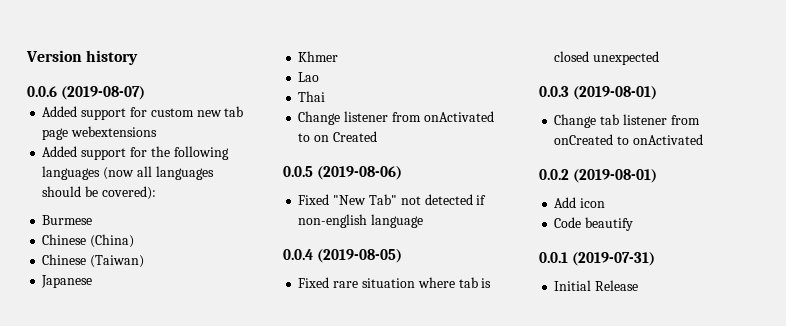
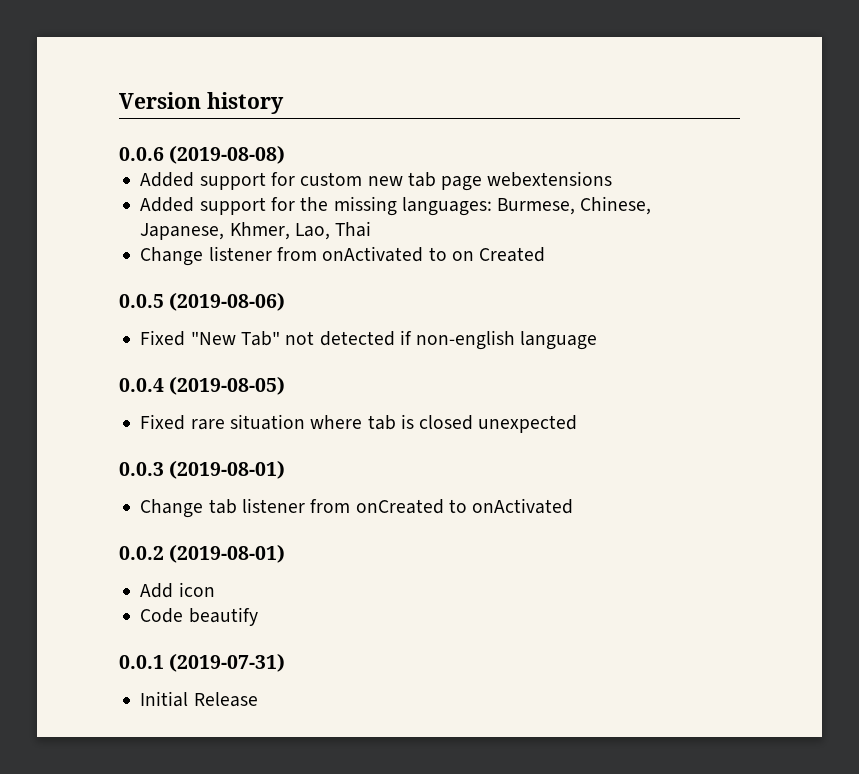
- 0.0.6 (2019-08-07)
+ 0.0.6 (2019-08-08)
- Added support for the following languages (now all languages should be covered):
- Burmese
- Chinese (China)
- Chinese (Taiwan)
- Japanese
- Khmer
- Lao
- Thai
+ Added support for the missing languages: Burmese, Chinese, Japanese, Khmer, Lao, Thai

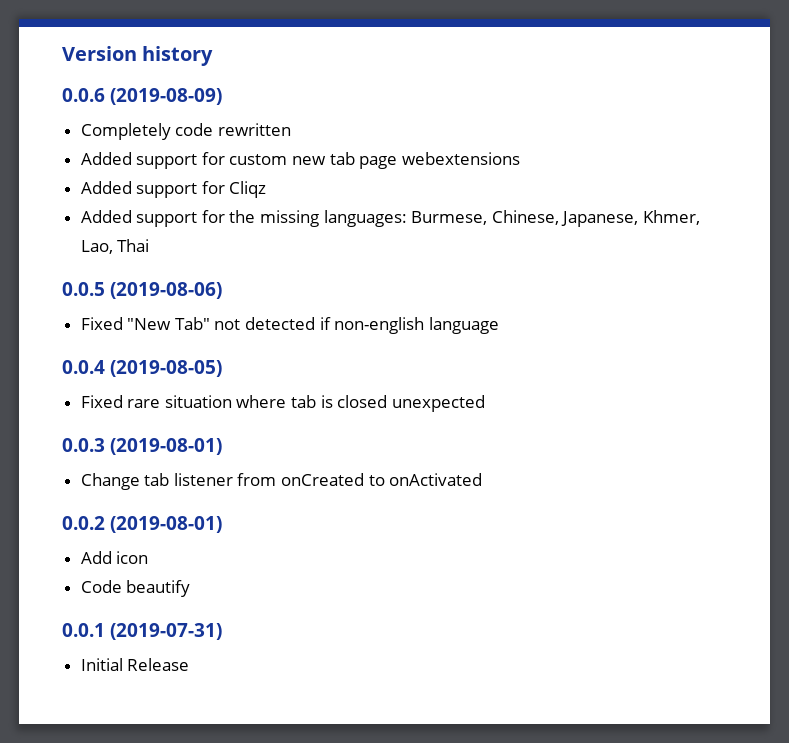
- 0.0.6 (2019-08-08)
+ 0.0.6 (2019-08-09)
+ Completely code rewritten
+ Added support for Cliqz
- Change listener from onActivated to on Created

